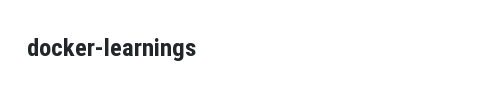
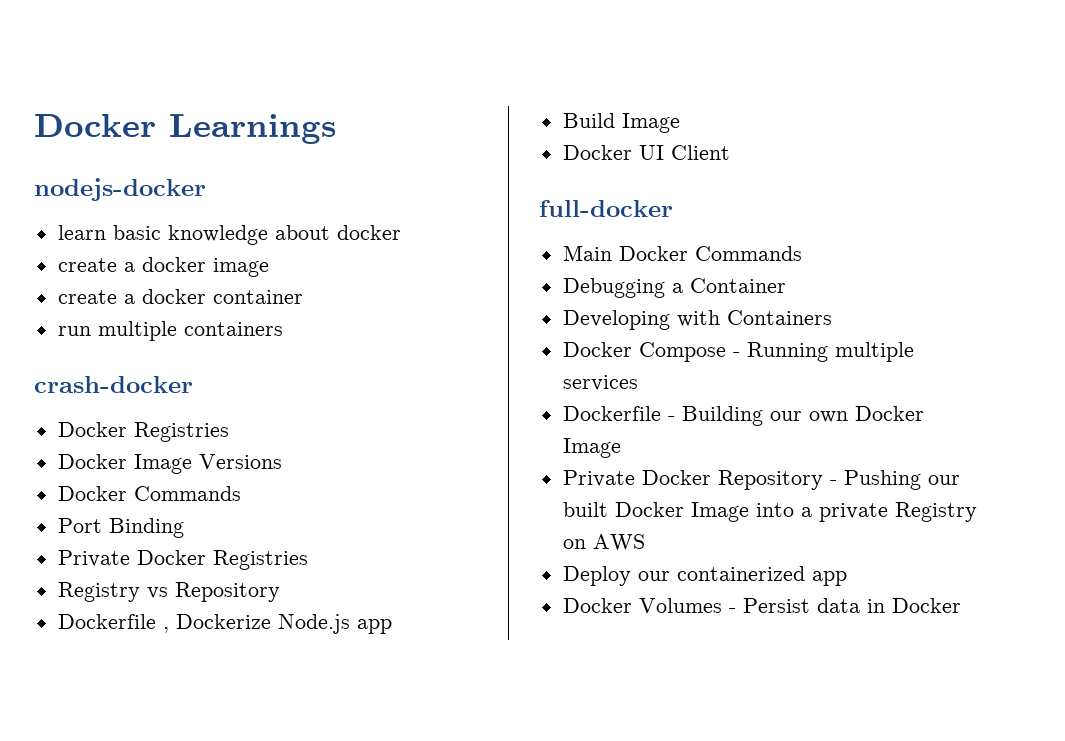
- docker-learnings
+ Docker Learnings
+ nodejs-docker
+ learn basic knowledge about docker
+ create a docker image
+ create a docker container
+ run multiple containers
+ crash-docker
+ Docker Registries
+ Docker Image Versions
+ Docker Commands
+ Port Binding
+ Private Docker Registries
+ Registry vs Repository
+ Dockerfile , Dockerize Node.js app
+ Build Image
+ Docker UI Client
+ full-docker
+ Main Docker Commands
+ Debugging a Container
+ Developing with Containers
+ Docker Compose - Running multiple services
+ Dockerfile - Building our own Docker Image
+ Private Docker Repository - Pushing our built Docker Image into a private Registry on AWS
+ Deploy our containerized app
+ Docker Volumes - Persist data in Docker

